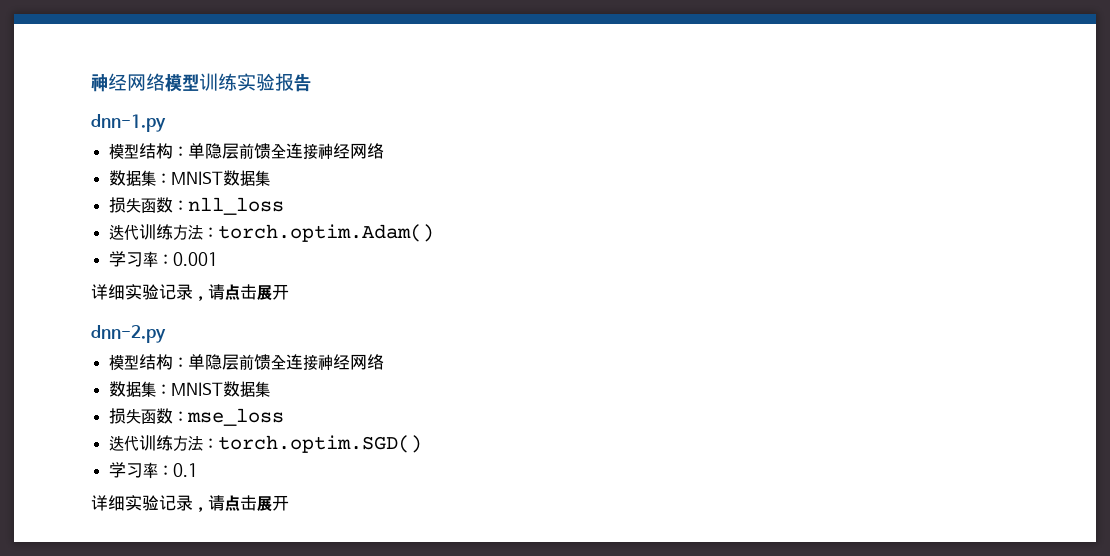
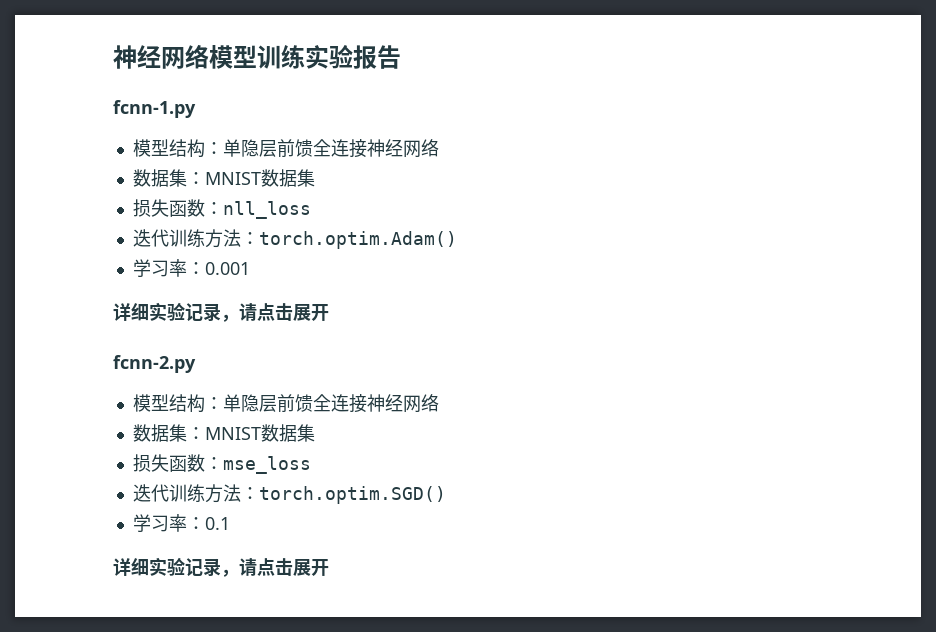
- dnn-1.py
+ fcnn-1.py
- dnn-2.py
+ fcnn-2.py

